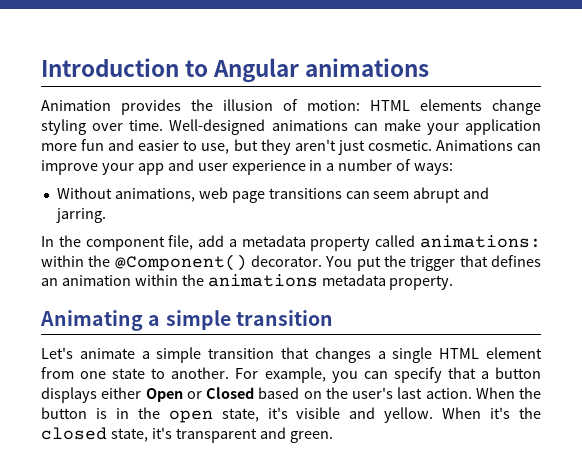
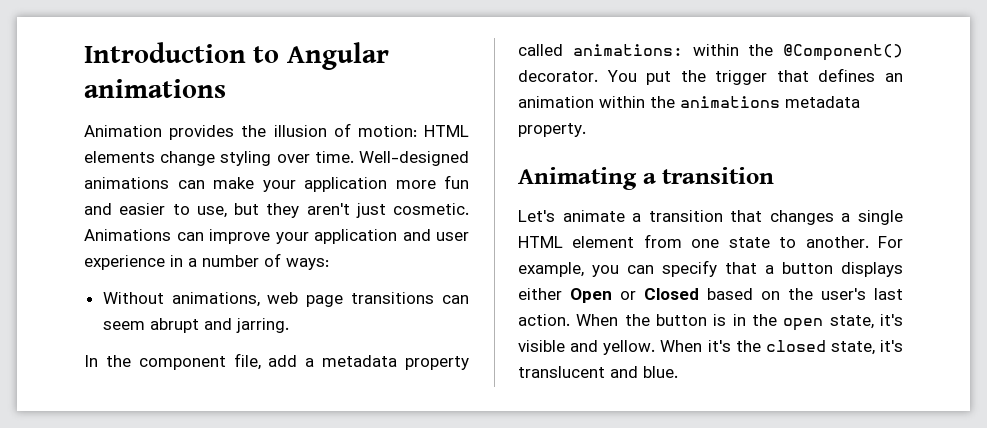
- Animations can improve your app and user experience in a number of ways:
+ Animations can improve your application and user experience in a number of ways:
- Animating a simple transition
+ Animating a transition
- Let's animate a simple transition that changes a single HTML element from one state to another.
+ Let's animate a transition that changes a single HTML element from one state to another.
- When it's the closed state, it's transparent and green.
+ When it's the closed state, it's translucent and blue.

